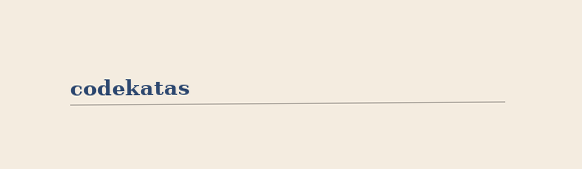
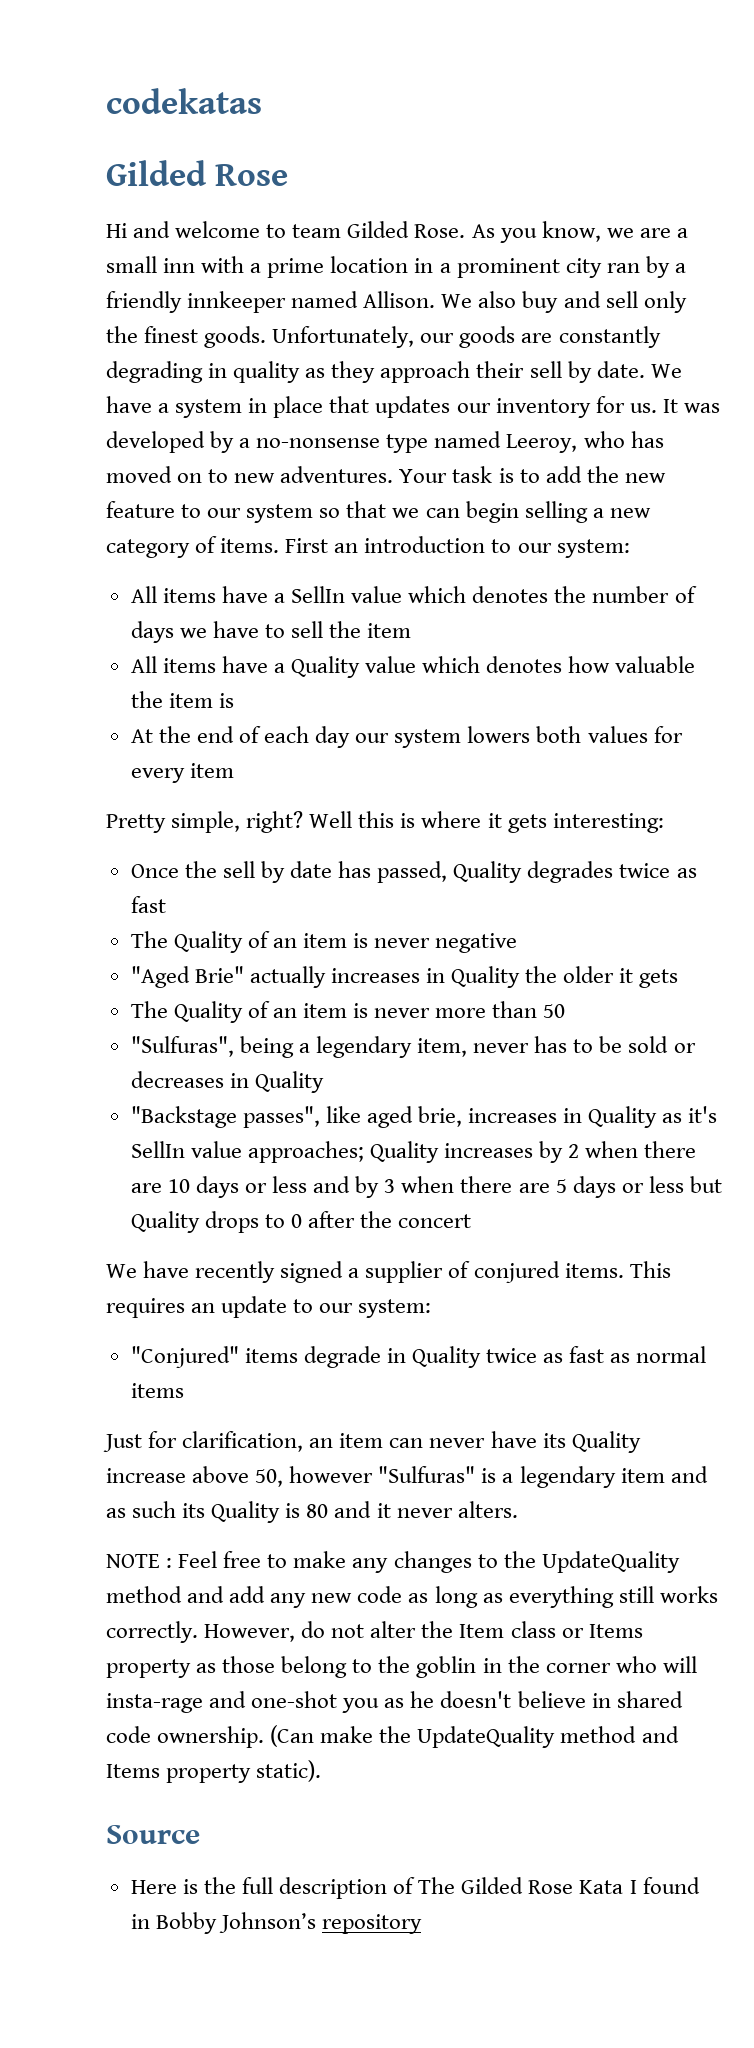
  codekatas
+ Gilded Rose
+ Hi and welcome to team Gilded Rose. As you know, we are a small inn with a prime location in a prominent city ran by a friendly innkeeper named Allison. We also buy and sell only the finest goods. Unfortunately, our goods are constantly degrading in quality as they approach their sell by date. We have a system in place that updates our inventory for us. It was developed by a no-nonsense type named Leeroy, who has moved on to new adventures. Your task is to add the new feature to our system so that we can begin selling a new category of items. First an introduction to our system:
+ All items have a SellIn value which denotes the number of days we have to sell the item
+ All items have a Quality value which denotes how valuable the item is
+ At the end of each day our system lowers both values for every item
+ Pretty simple, right? Well this is where it gets interesting:
+ Once the sell by date has passed, Quality degrades twice as fast
+ The Quality of an item is never negative
+ "Aged Brie" actually increases in Quality the older it gets
+ The Quality of an item is never more than 50
+ "Sulfuras", being a legendary item, never has to be sold or decreases in Quality
+ "Backstage passes", like aged brie, increases in Quality as it's SellIn value approaches; Quality increases by 2 when there are 10 days or less and by 3 when there are 5 days or less but Quality drops to 0 after the concert
+ We have recently signed a supplier of conjured items. This requires an update to our system:
+ "Conjured" items degrade in Quality twice as fast as normal items
+ Just for clarification, an item can never have its Quality increase above 50, however "Sulfuras" is a legendary item and as such its Quality is 80 and it never alters.
+ NOTE : Feel free to make any changes to the UpdateQuality method and add any new code as long as everything still works correctly. However, do not alter the Item class or Items property as those belong to the goblin in the corner who will insta-rage and one-shot you as he doesn't believe in shared code ownership. (Can make the UpdateQuality method and Items property static).
+ Source
+ Here is the full description of The Gilded Rose Kata I found in Bobby Johnson’s repository

